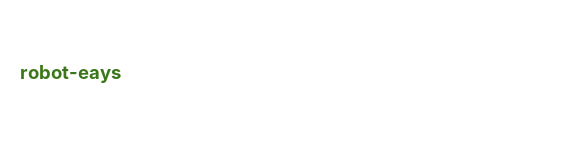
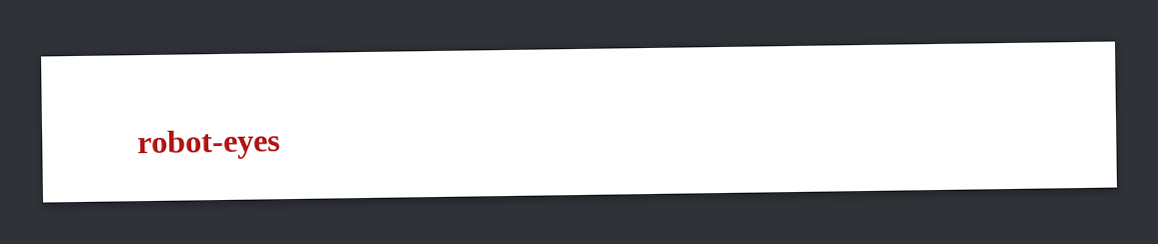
- robot-eays
+ robot-eyes

